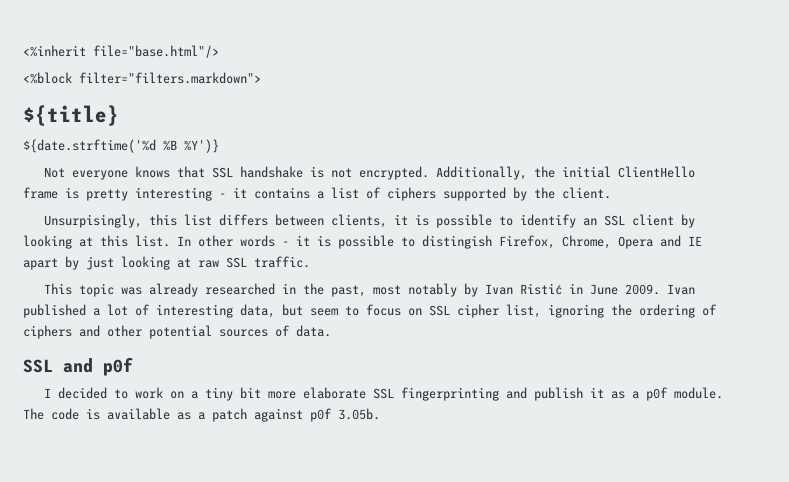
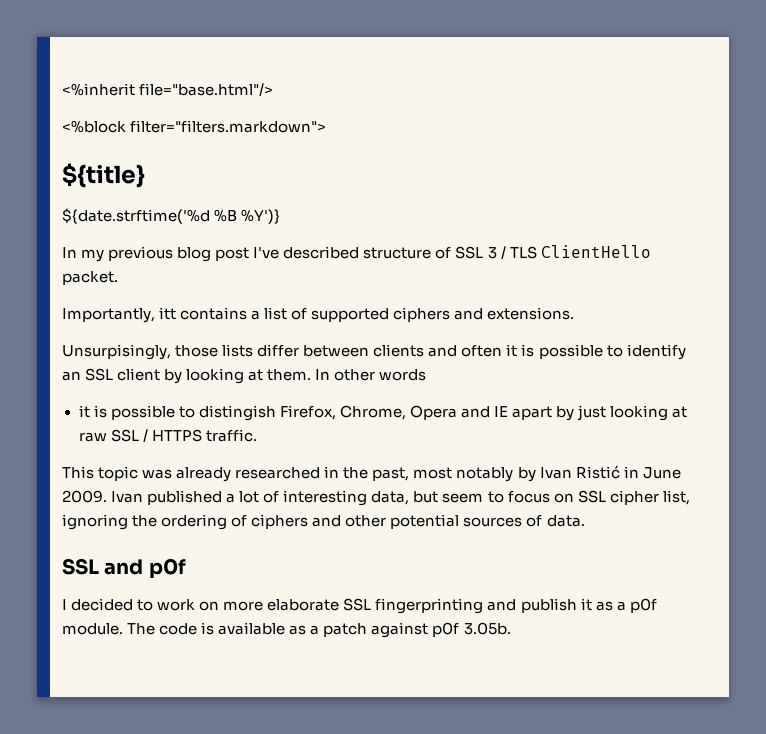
- Not everyone knows that SSL handshake is not encrypted. Additionally, the initial ClientHello frame is pretty interesting - it contains a list of ciphers supported by the client.
- Unsurpisingly, this list differs between clients, it is possible to identify an SSL client by looking at this list.
+ In my previous blog post I've described structure of SSL 3 / TLS ClientHello packet.
+ Importantly, itt contains a list of supported ciphers and extensions.
+ Unsurpisingly, those lists differ between clients and often it is possible to identify an SSL client by looking at them.
- In other words - it is possible to distingish Firefox, Chrome, Opera and IE apart by just looking at raw SSL traffic.
+ In other words
+ it is possible to distingish Firefox, Chrome, Opera and IE apart by just looking at raw SSL / HTTPS traffic.
- I decided to work on a tiny bit more elaborate SSL fingerprinting and publish it as a p0f module.
+ I decided to work on more elaborate SSL fingerprinting and publish it as a p0f module.

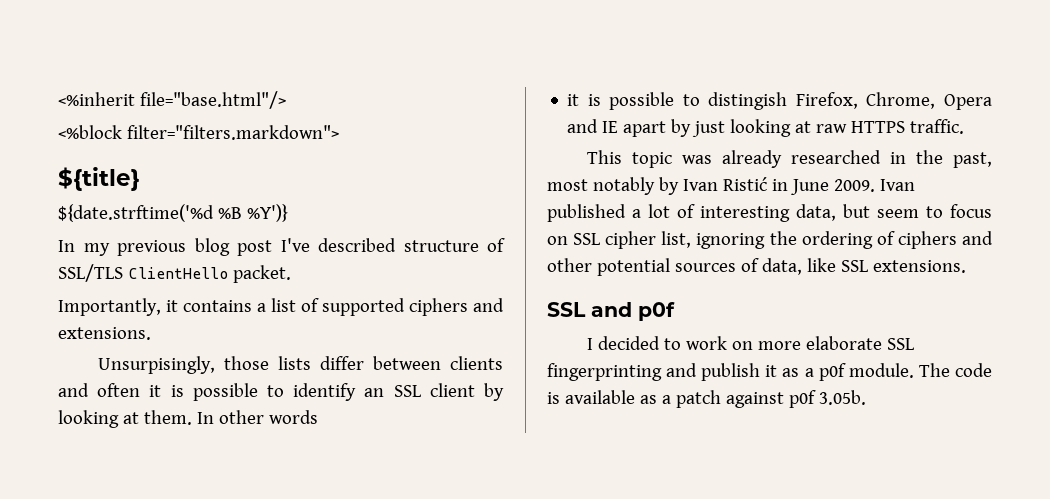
- In my previous blog post I've described structure of SSL 3 / TLS ClientHello packet.
+ In my previous blog post I've described structure of SSL/TLS ClientHello packet.
- Importantly, itt contains a list of supported ciphers and extensions.
+ Importantly, it contains a list of supported ciphers and extensions.
- it is possible to distingish Firefox, Chrome, Opera and IE apart by just looking at raw SSL / HTTPS traffic.
+ it is possible to distingish Firefox, Chrome, Opera and IE apart by just looking at raw HTTPS traffic.
- Ivan published a lot of interesting data, but seem to focus on SSL cipher list, ignoring the ordering of ciphers and other potential sources of data.
+ Ivan published a lot of interesting data, but seem to focus on SSL cipher list, ignoring the ordering of ciphers and other potential sources of data, like SSL extensions.

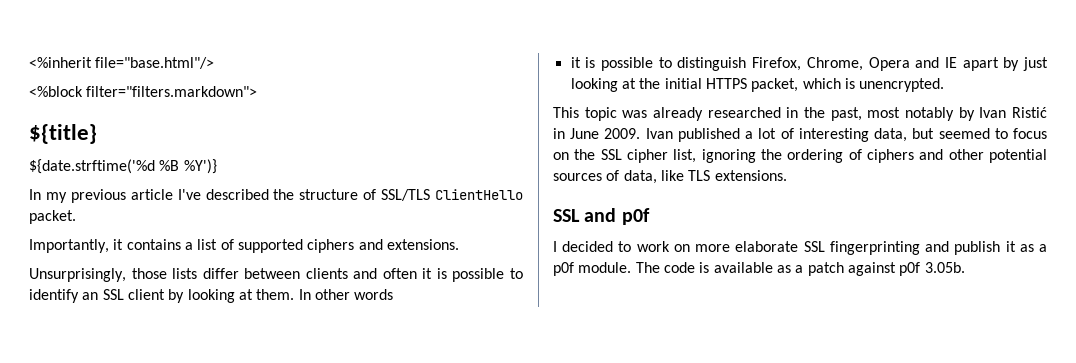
- In my previous blog post I've described structure of SSL/TLS ClientHello packet.
+ In my previous article I've described the structure of SSL/TLS ClientHello packet.
- Unsurpisingly, those lists differ between clients and often it is possible to identify an SSL client by looking at them.
+ Unsurprisingly, those lists differ between clients and often it is possible to identify an SSL client by looking at them.
- it is possible to distingish Firefox, Chrome, Opera and IE apart by just looking at raw HTTPS traffic.
+ it is possible to distinguish Firefox, Chrome, Opera and IE apart by just looking at the initial HTTPS packet, which is unencrypted.
- Ivan published a lot of interesting data, but seem to focus on SSL cipher list, ignoring the ordering of ciphers and other potential sources of data, like SSL extensions.
+ Ivan published a lot of interesting data, but seemed to focus on the SSL cipher list, ignoring the ordering of ciphers and other potential sources of data, like TLS extensions.

